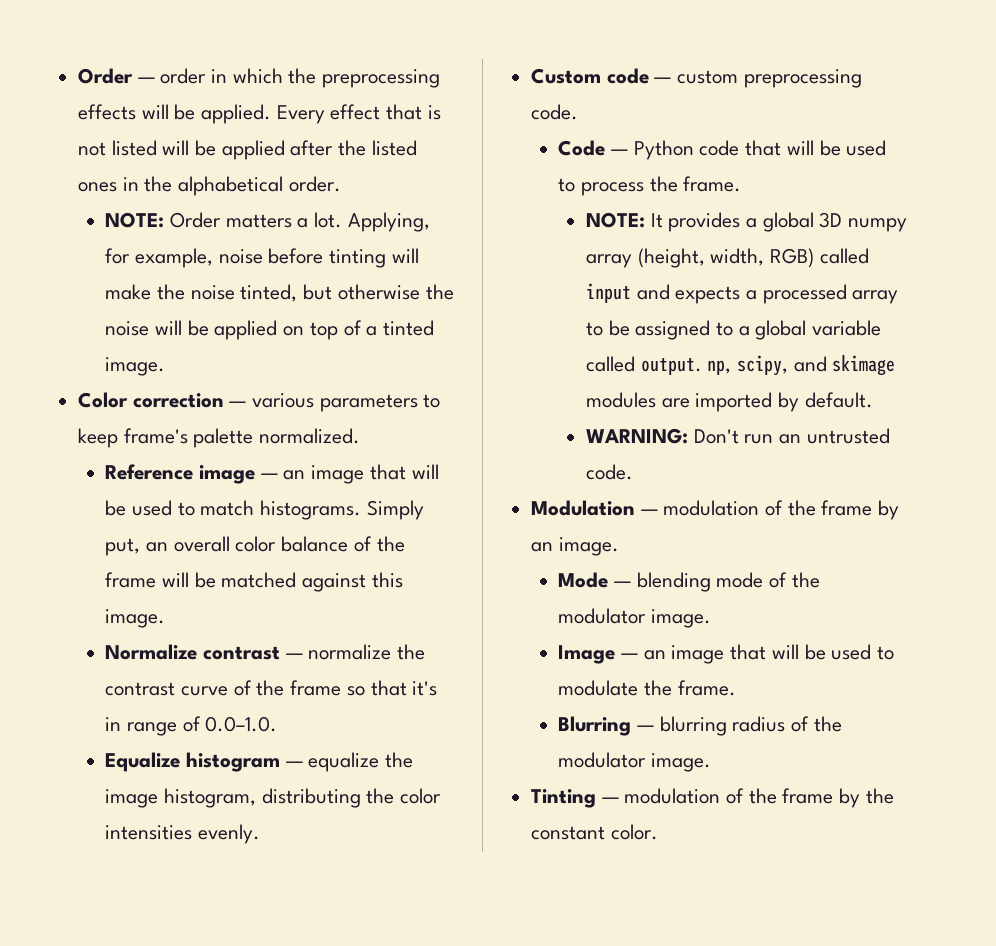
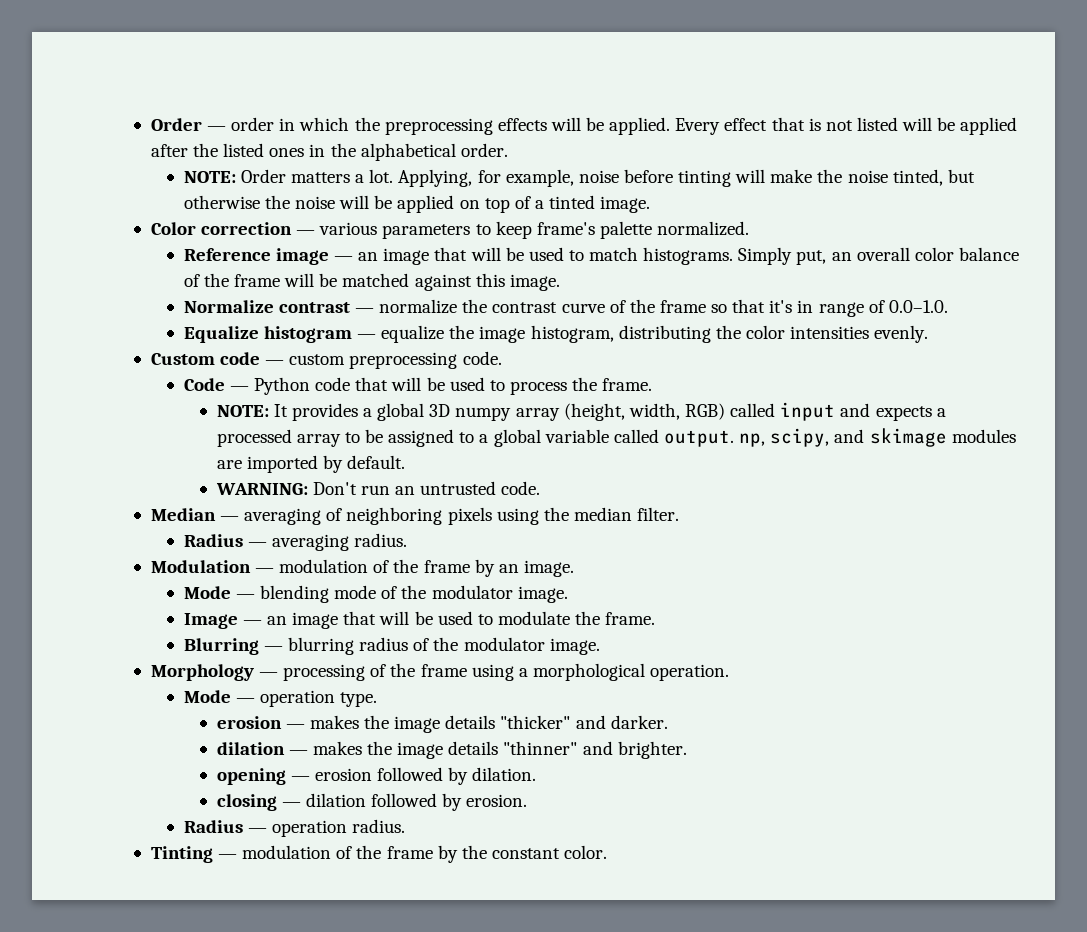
+ Median — averaging of neighboring pixels using the median filter.
+ Radius — averaging radius.
+ Morphology — processing of the frame using a morphological operation.
+ Mode — operation type.
+ erosion — makes the image details "thicker" and darker.
+ dilation — makes the image details "thinner" and brighter.
+ opening — erosion followed by dilation.
+ closing — dilation followed by erosion.
+ Radius — operation radius.

